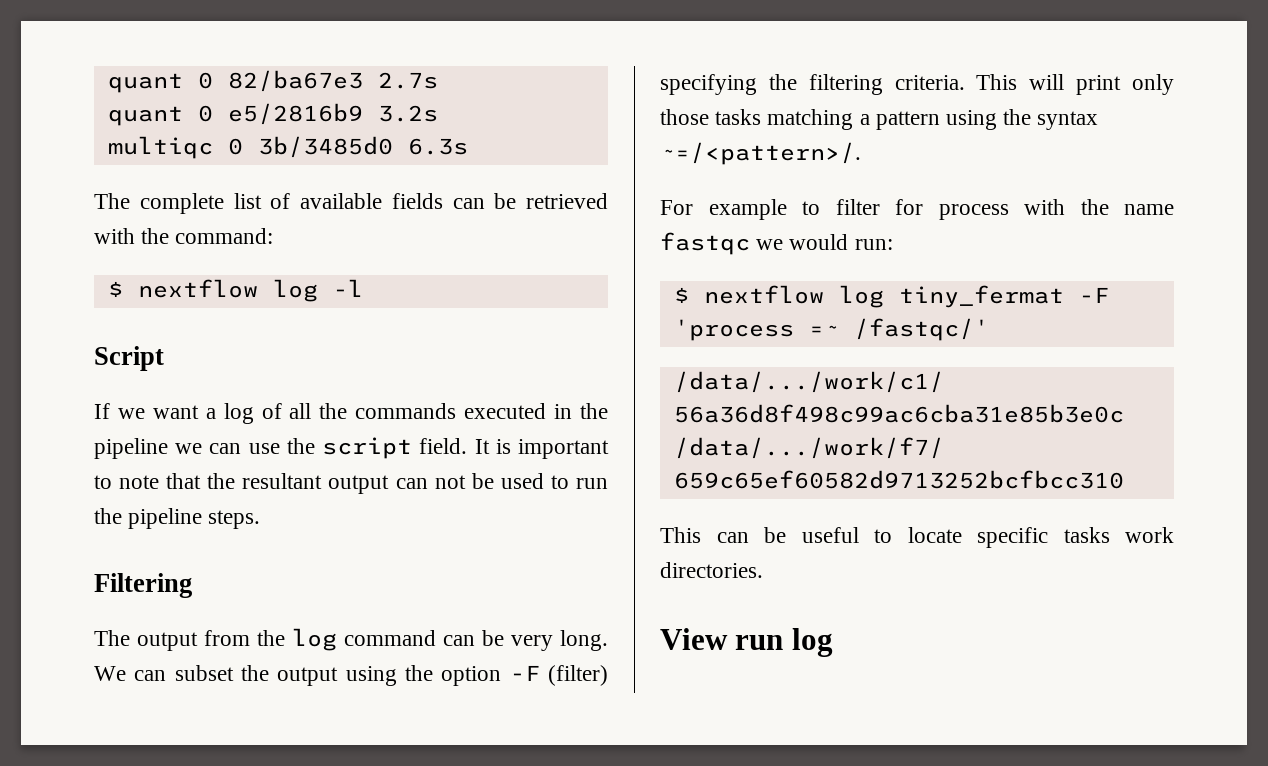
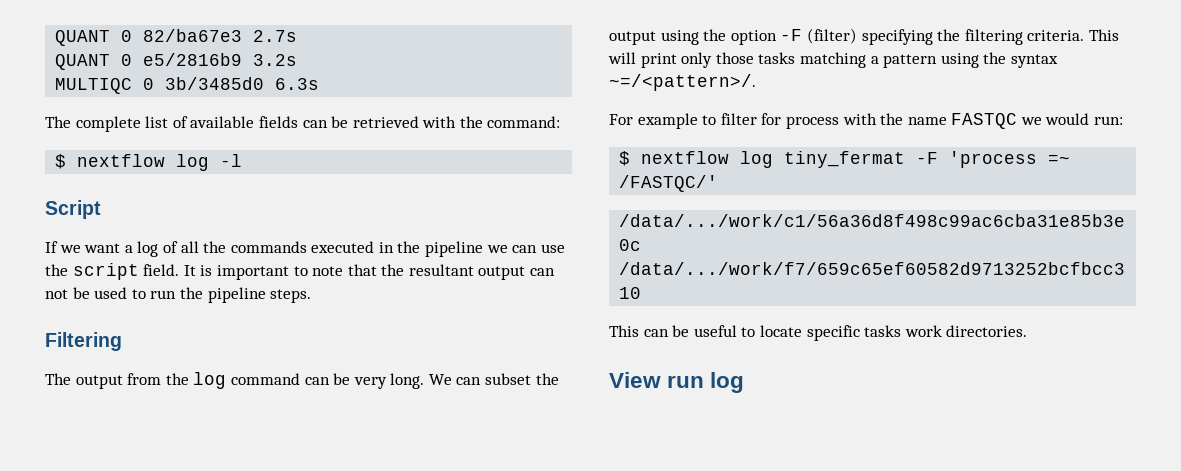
- quant 0 82/ba67e3 2.7s
+ QUANT 0 82/ba67e3 2.7s
- quant 0 e5/2816b9 3.2s
+ QUANT 0 e5/2816b9 3.2s
- multiqc 0 3b/3485d0 6.3s
+ MULTIQC 0 3b/3485d0 6.3s
- For example to filter for process with the name fastqc we would run:
+ For example to filter for process with the name FASTQC we would run:
- $ nextflow log tiny_fermat -F 'process =~ /fastqc/'
+ $ nextflow log tiny_fermat -F 'process =~ /FASTQC/'

